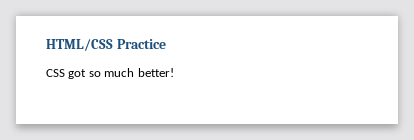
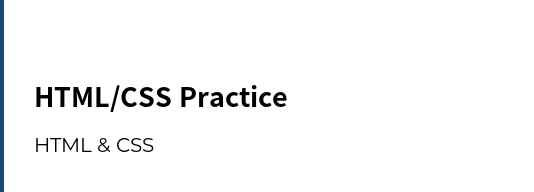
- CSS got so much better!
+ HTML & CSS

